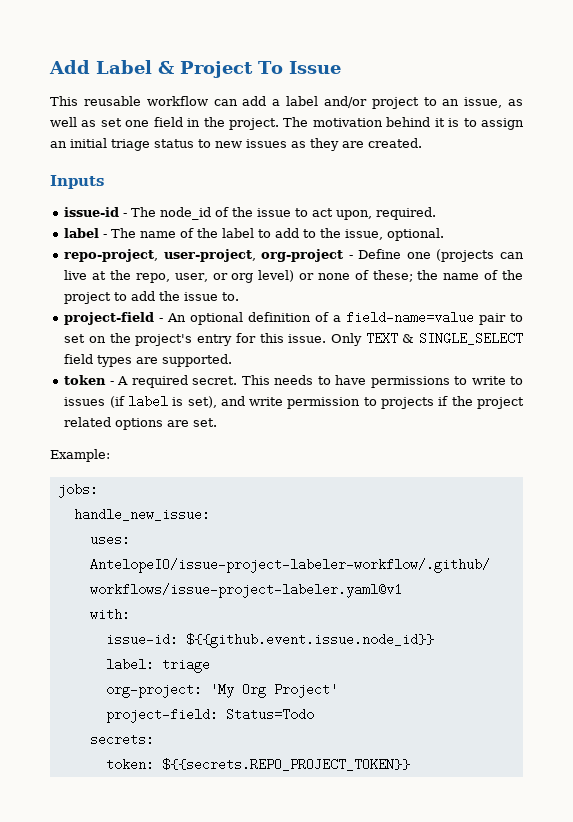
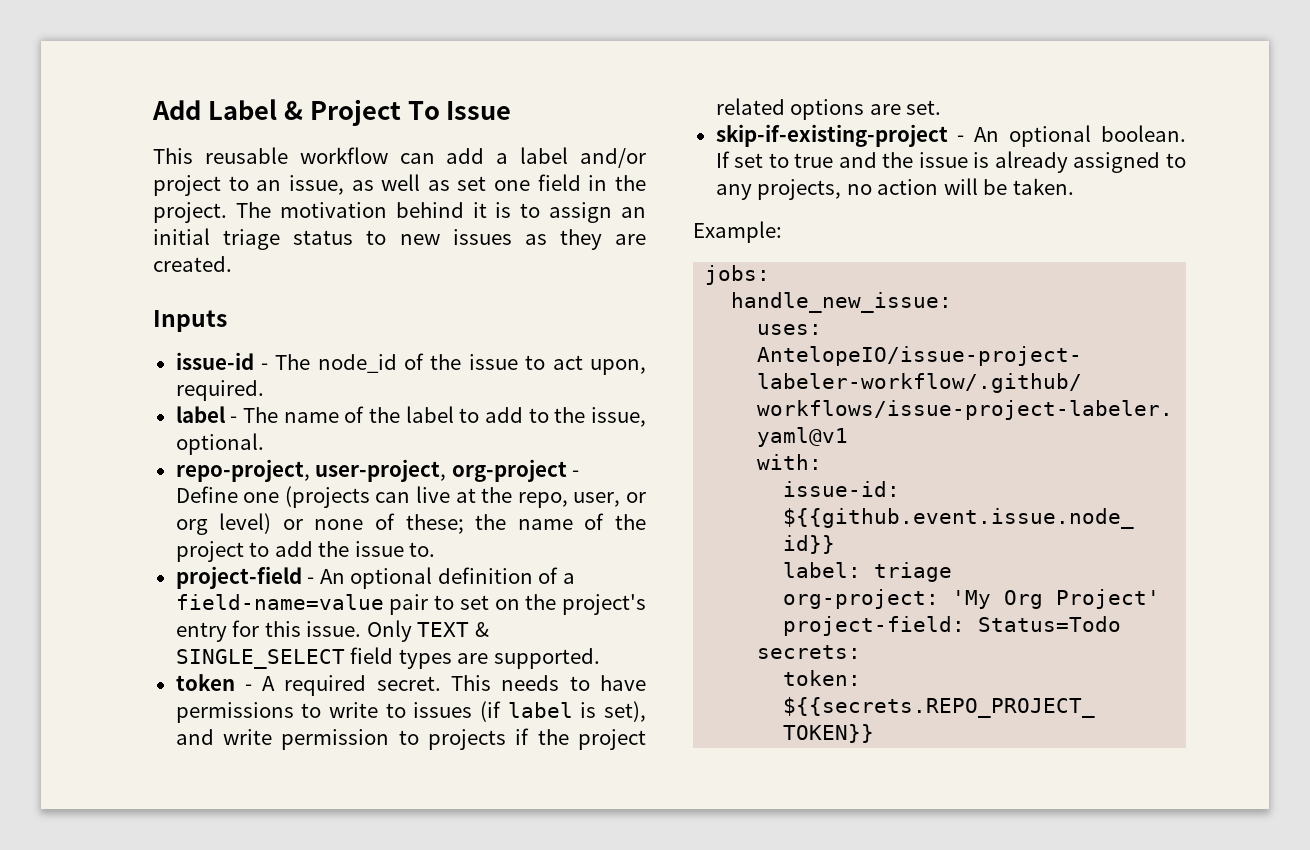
+ skip-if-existing-project - An optional boolean. If set to true and the issue is already assigned to any projects, no action will be taken.

